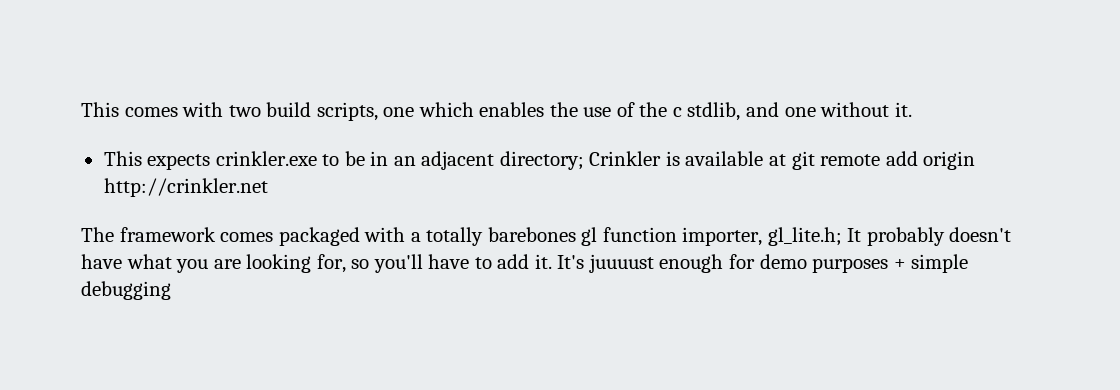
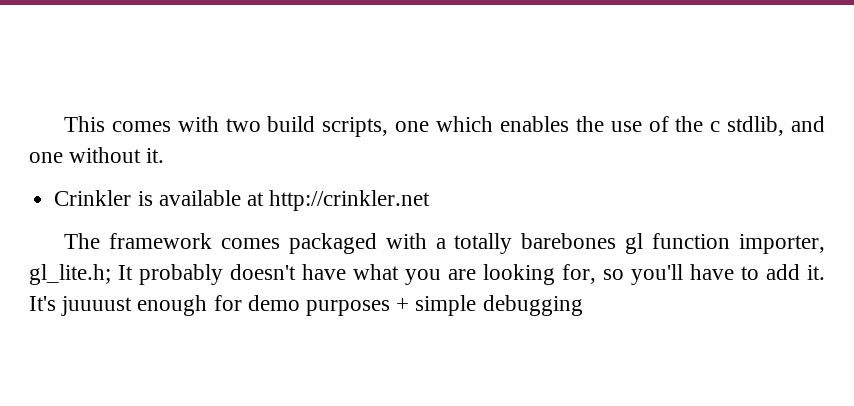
- This expects crinkler.exe to be in an adjacent directory; Crinkler is available at git remote add origin http://crinkler.net
+ Crinkler is available at http://crinkler.net

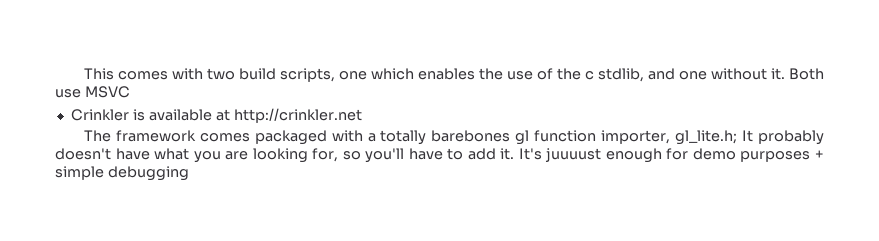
+ Both use MSVC

